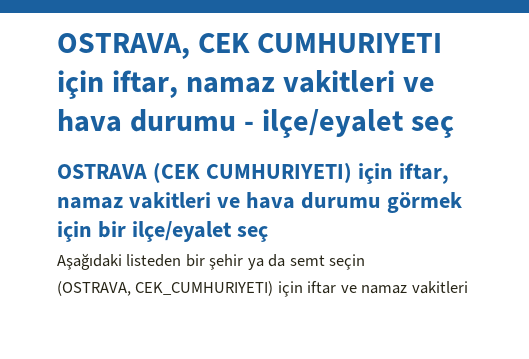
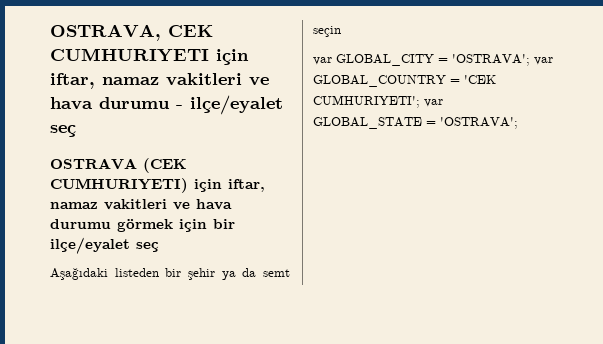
- (OSTRAVA, CEK_CUMHURIYETI) için iftar ve namaz vakitleri
+ var GLOBAL_CITY = 'OSTRAVA'; var GLOBAL_COUNTRY = 'CEK CUMHURIYETI'; var GLOBAL_STATE = 'OSTRAVA';

